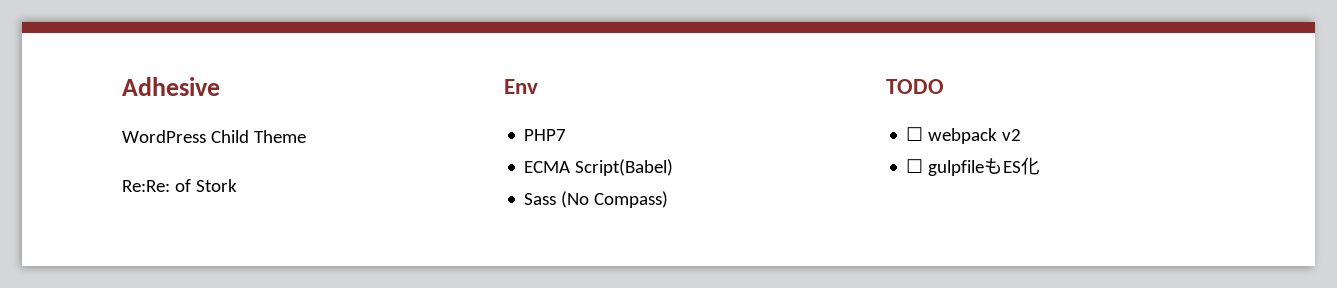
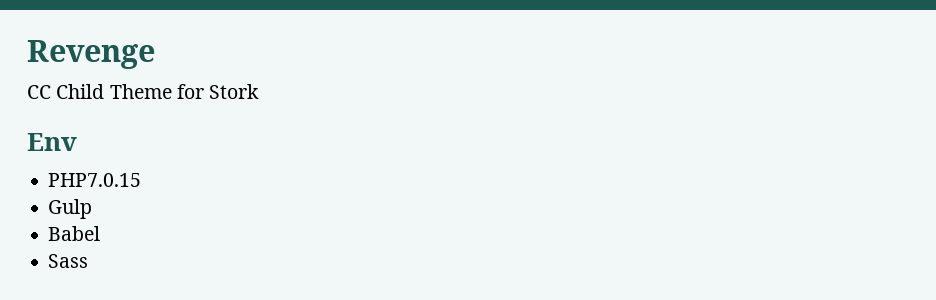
- Adhesive
- WordPress Child Theme
- Re:Re: of Stork
+ Revenge
+ CC Child Theme for Stork
- PHP7
- ECMA Script(Babel)
- Sass (No Compass)
- TODO
- ☐ webpack v2
- ☐ gulpfileもES化
+ PHP7.0.15
+ Gulp
+ Babel
+ Sass

